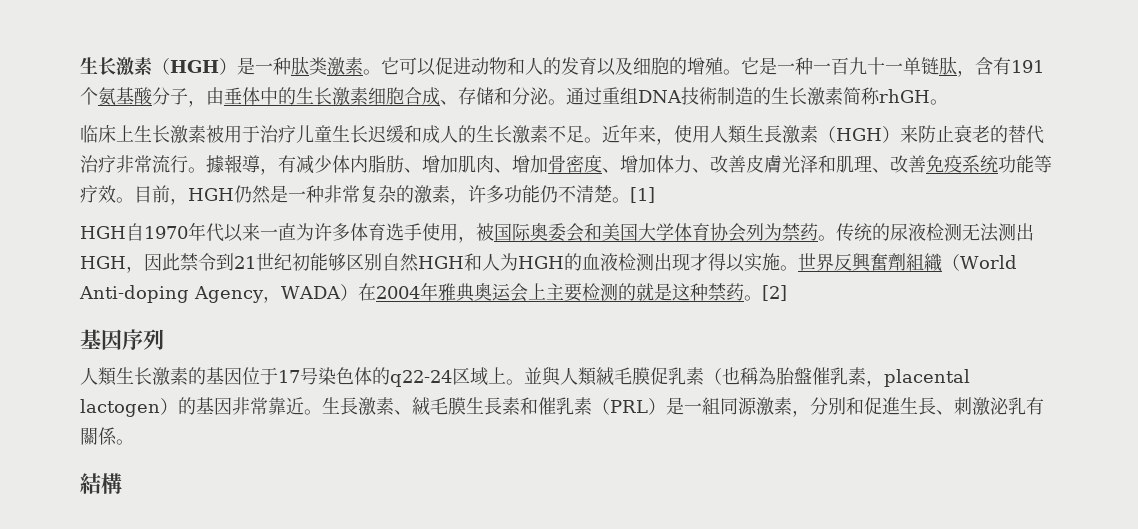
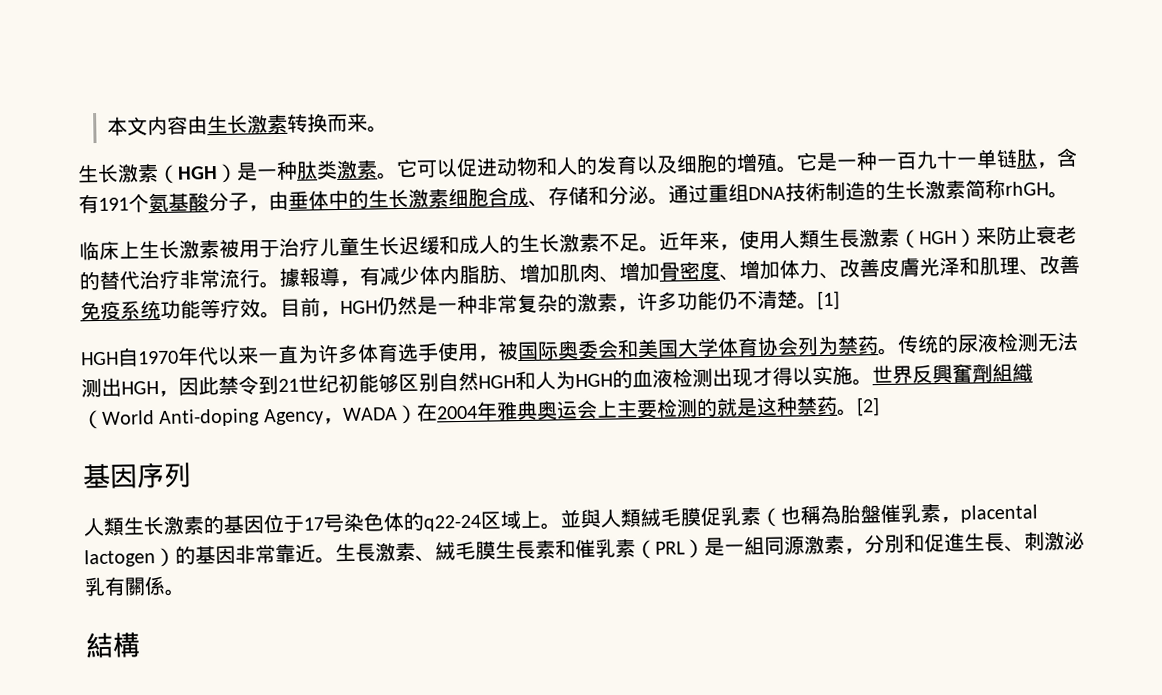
+ 本文内容由生长激素转换而来。

